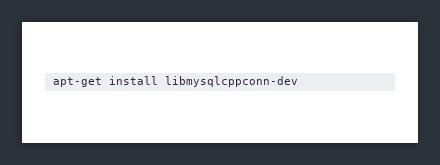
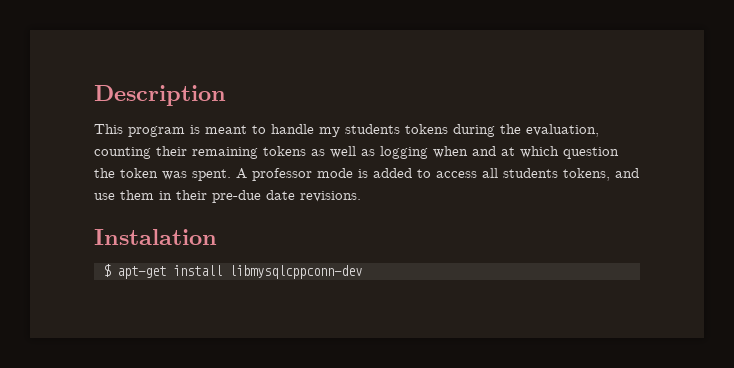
- apt-get install libmysqlcppconn-dev
+ Description
+ This program is meant to handle my students tokens during the evaluation, counting their remaining tokens as well as logging when and at which question the token was spent. A professor mode is added to access all students tokens, and use them in their pre-due date revisions.
+ Instalation
+ $ apt-get install libmysqlcppconn-dev

